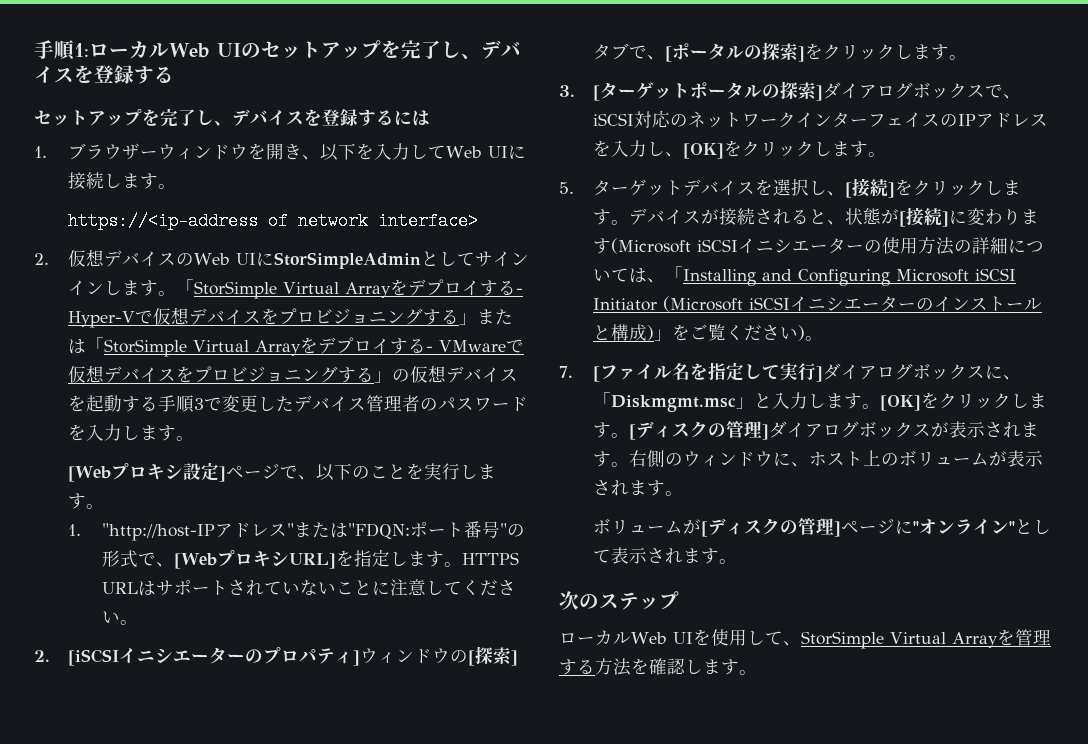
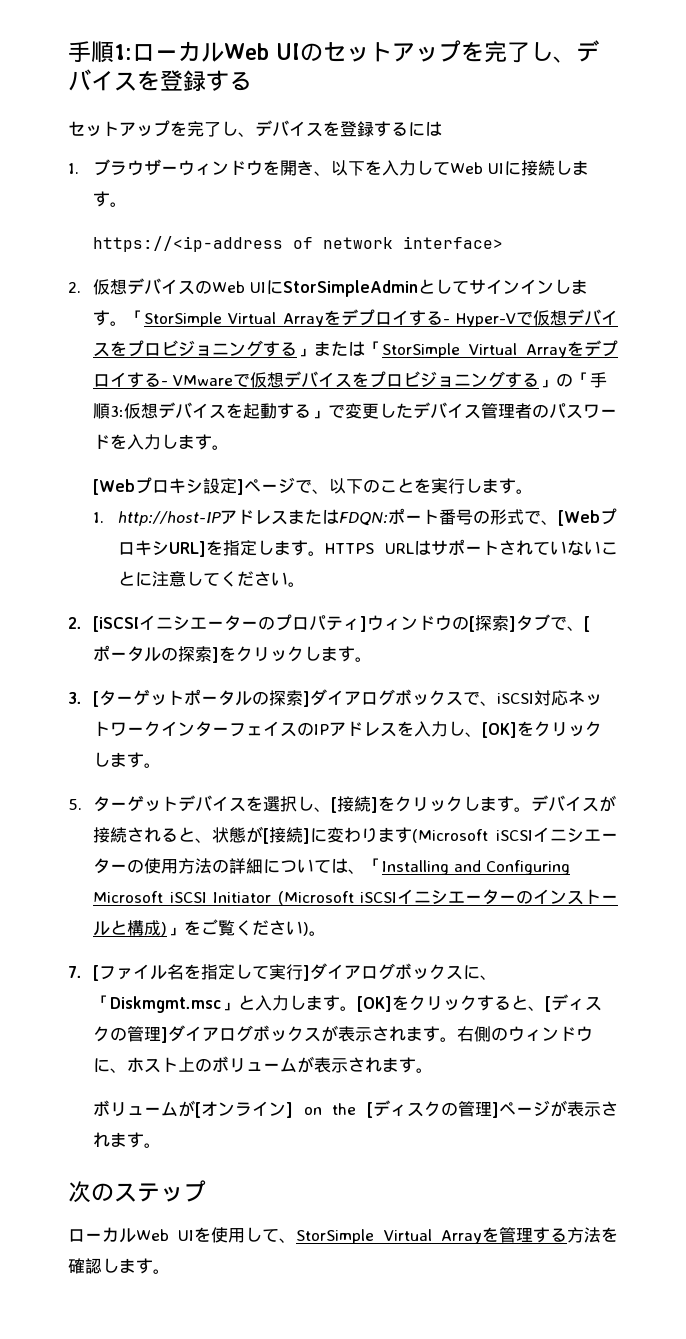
- 「StorSimple Virtual Arrayをデプロイする- Hyper-Vで仮想デバイスをプロビジョニングする」または「StorSimple Virtual Arrayをデプロイする- VMwareで仮想デバイスをプロビジョニングする」の仮想デバイスを起動する手順3で変更したデバイス管理者のパスワードを入力します。
+ 「StorSimple Virtual Arrayをデプロイする- Hyper-Vで仮想デバイスをプロビジョニングする」または「StorSimple Virtual Arrayをデプロイする- VMwareで仮想デバイスをプロビジョニングする」の「手順3:仮想デバイスを起動する」で変更したデバイス管理者のパスワードを入力します。
- 1. "http://host-IPアドレス"または"FDQN:ポート番号"の形式で、[WebプロキシURL]を指定します。
+ 1. http://host-IPアドレスまたはFDQN:ポート番号の形式で、[WebプロキシURL]を指定します。
- 3. [ターゲットポータルの探索]ダイアログボックスで、iSCSI対応のネットワークインターフェイスのIPアドレスを入力し、[OK]をクリックします。
+ 3. [ターゲットポータルの探索]ダイアログボックスで、iSCSI対応ネットワークインターフェイスのIPアドレスを入力し、[OK]をクリックします。
- [OK]をクリックします。[ディスクの管理]ダイアログボックスが表示されます。
+ [OK]をクリックすると、[ディスクの管理]ダイアログボックスが表示されます。
- ボリュームが[ディスクの管理]ページに"オンライン"として表示されます。
+ ボリュームが[オンライン] on the [ディスクの管理]ページが表示されます。

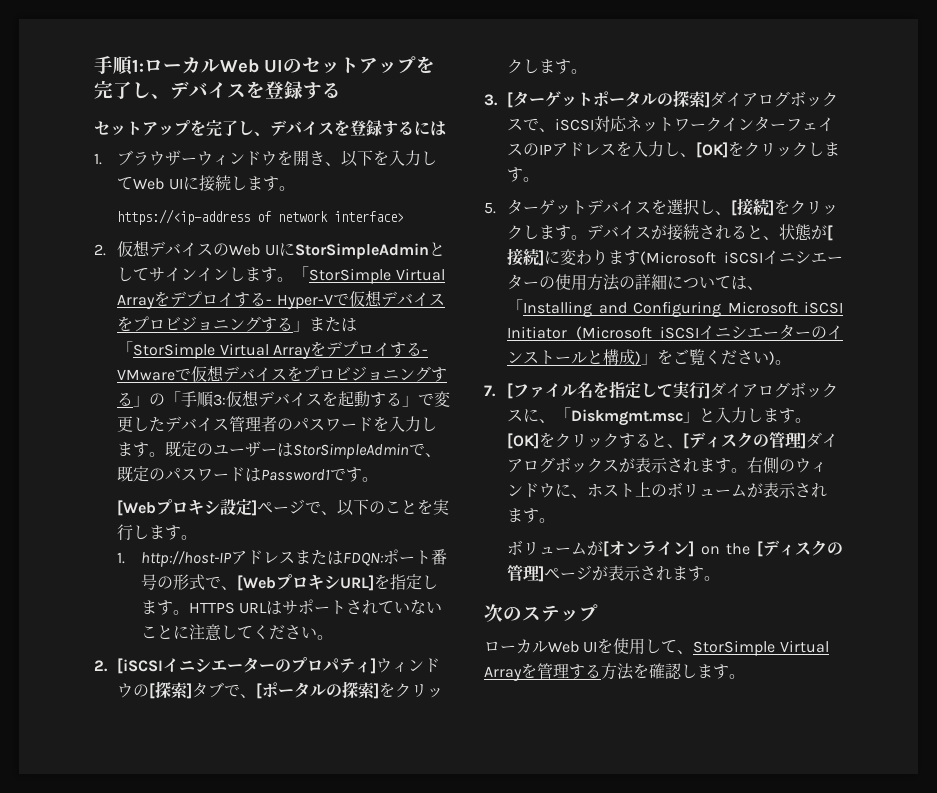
+ 既定のユーザーはStorSimpleAdminで、既定のパスワードはPassword1です。

